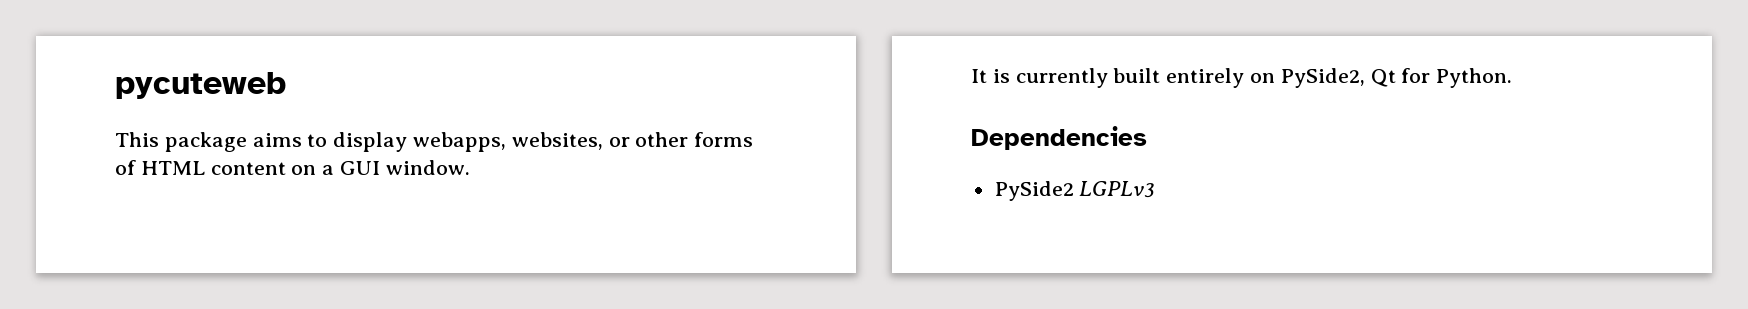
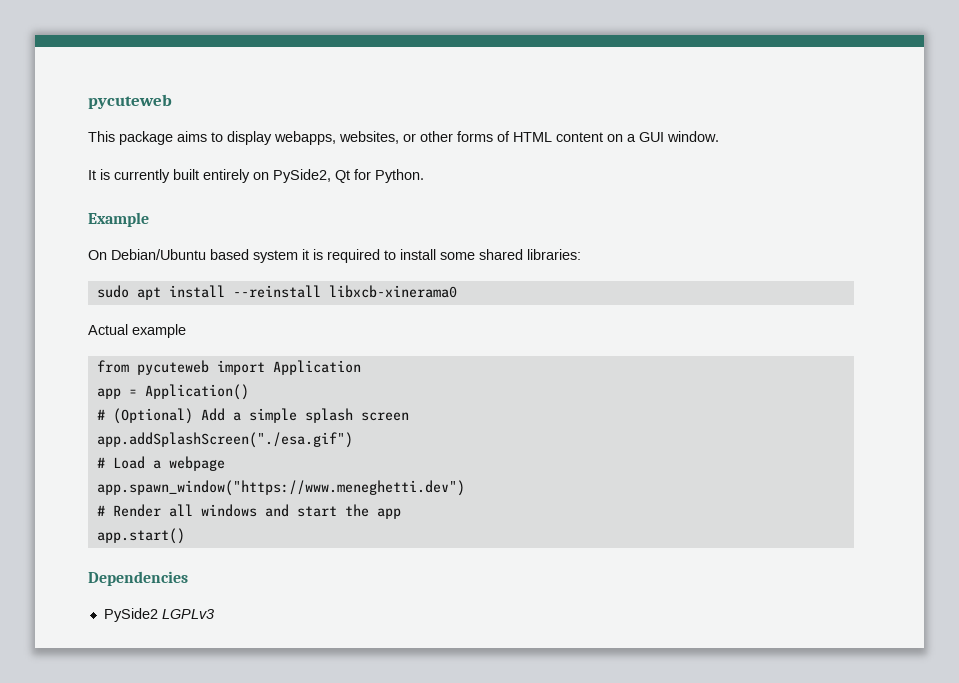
+ Example
+ On Debian/Ubuntu based system it is required to install some shared libraries:
+ sudo apt install --reinstall libxcb-xinerama0
+ Actual example
+ from pycuteweb import Application
+ app = Application()
+ # (Optional) Add a simple splash screen
+ app.addSplashScreen("./esa.gif")
+ # Load a webpage
+ app.spawn_window("https://www.meneghetti.dev")
+ # Render all windows and start the app
+ app.start()

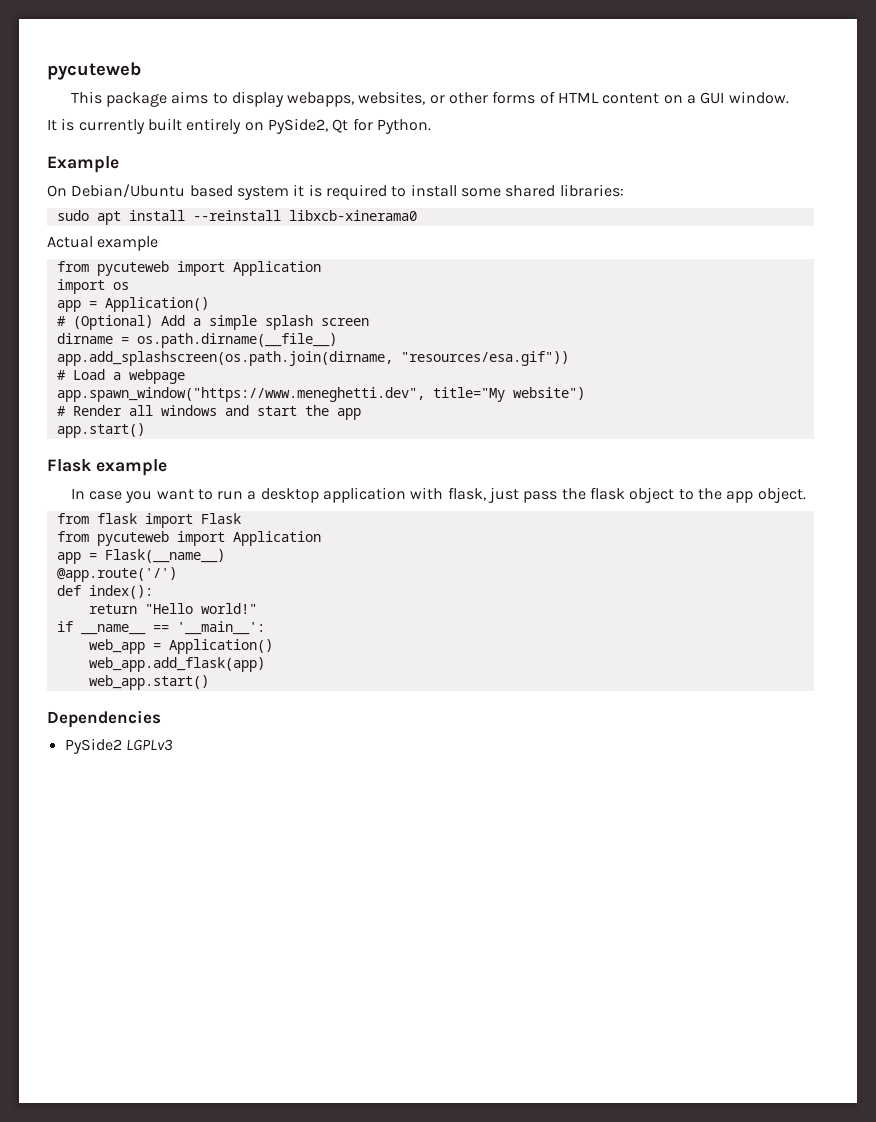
+ import os
- app.addSplashScreen("./esa.gif")
+ dirname = os.path.dirname(__file__)
+ app.add_splashscreen(os.path.join(dirname, "resources/esa.gif"))
- app.spawn_window("https://www.meneghetti.dev")
+ app.spawn_window("https://www.meneghetti.dev", title="My website")
+ Flask example
+ In case you want to run a desktop application with flask, just pass the flask object to the app object.
+ from flask import Flask
+ from pycuteweb import Application
+ app = Flask(__name__)
+ @app.route('/')
+ def index():
+ return "Hello world!"
+ if __name__ == '__main__':
+ web_app = Application()
+ web_app.add_flask(app)
+ web_app.start()

